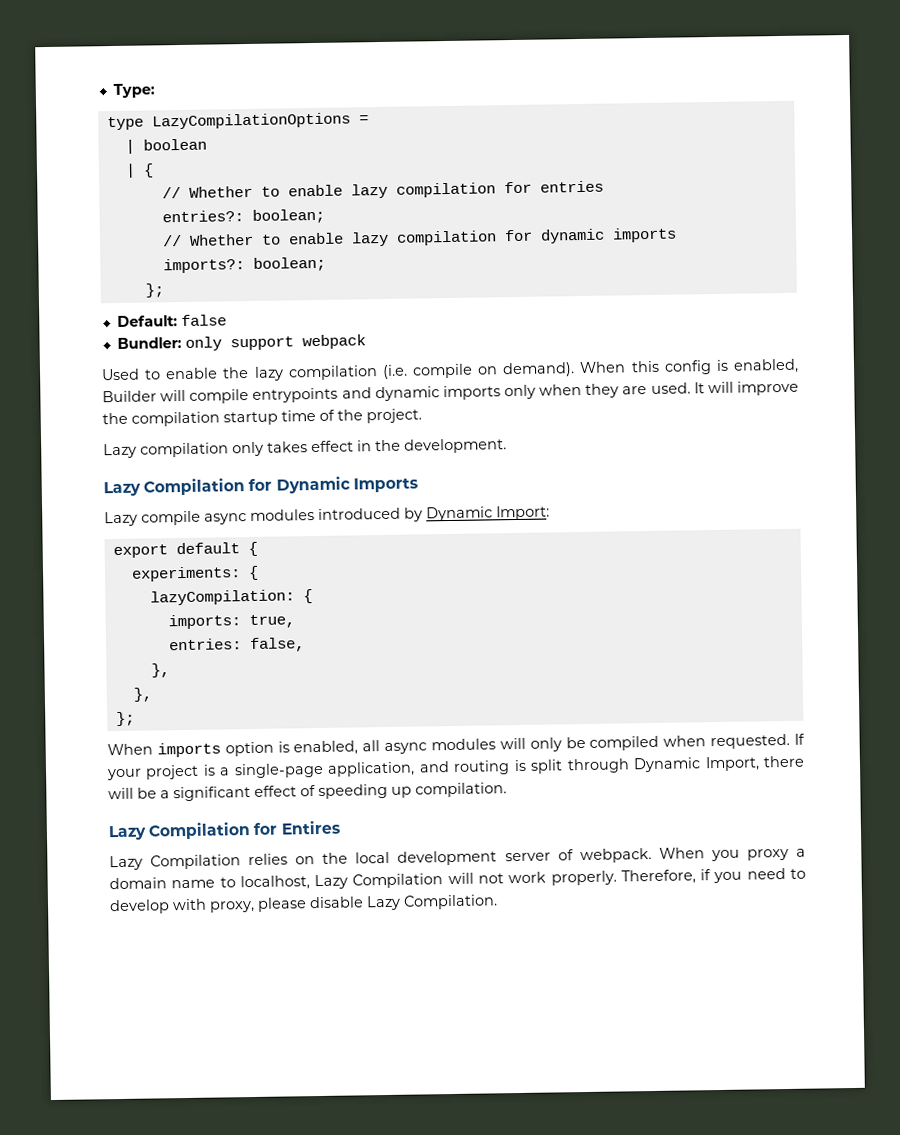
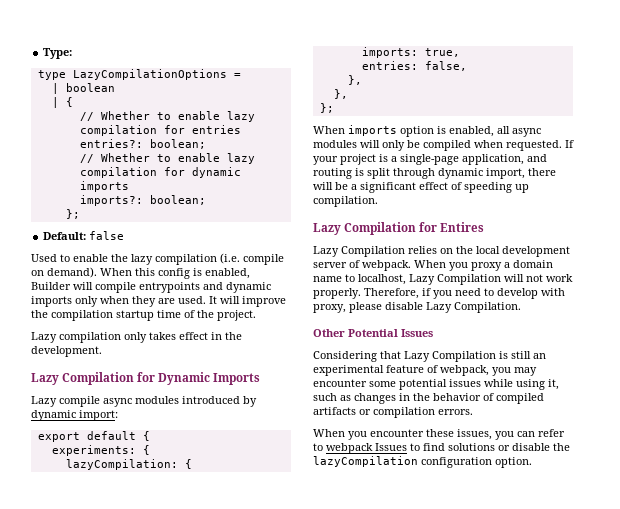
- Bundler: only support webpack
- Lazy compile async modules introduced by Dynamic Import:
+ Lazy compile async modules introduced by dynamic import:
- If your project is a single-page application, and routing is split through Dynamic Import, there will be a significant effect of speeding up compilation.
+ If your project is a single-page application, and routing is split through dynamic import, there will be a significant effect of speeding up compilation.
+ Other Potential Issues
+ Considering that Lazy Compilation is still an experimental feature of webpack, you may encounter some potential issues while using it, such as changes in the behavior of compiled artifacts or compilation errors.
+ When you encounter these issues, you can refer to webpack Issues to find solutions or disable the lazyCompilation configuration option.

